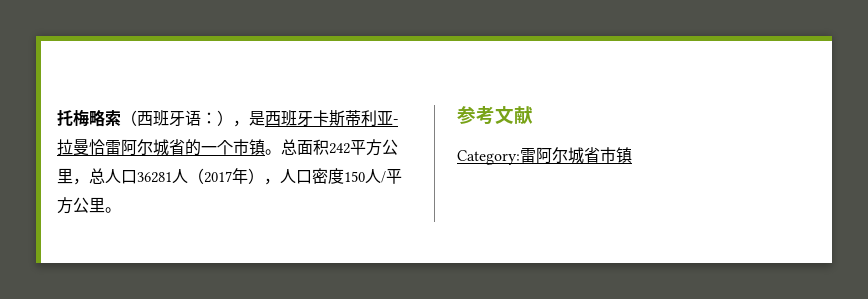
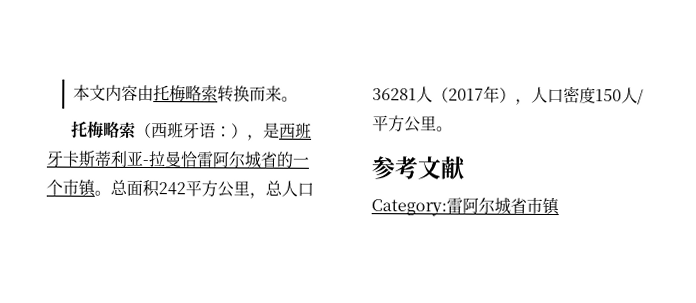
+ 本文内容由托梅略索转换而来。

